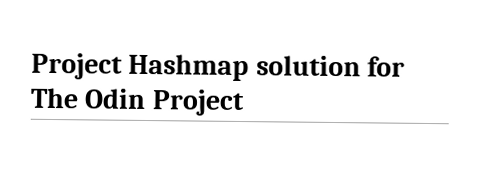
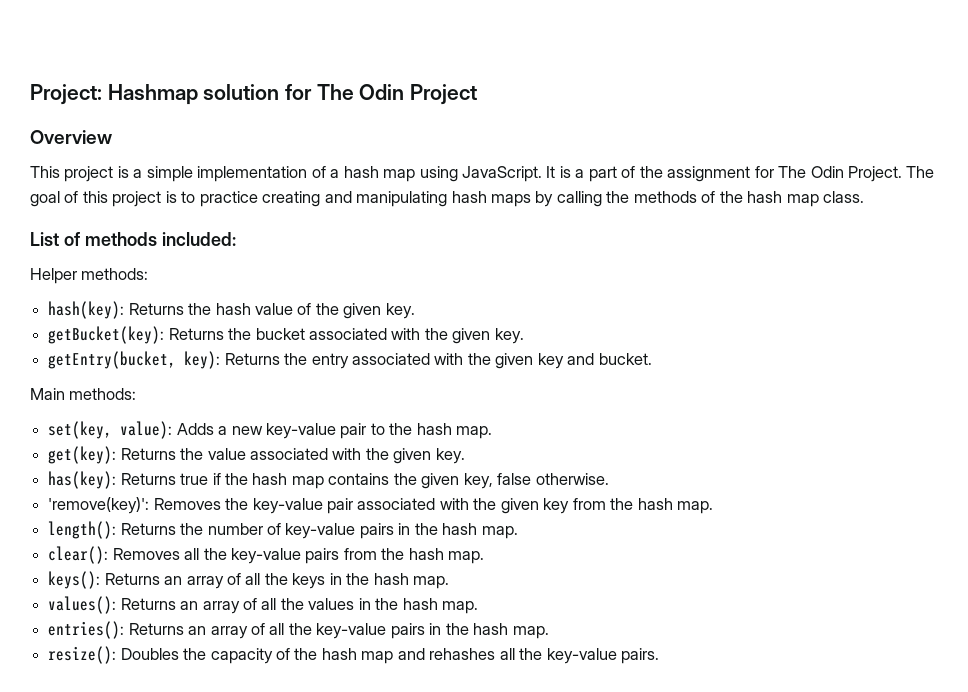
- Project Hashmap solution for The Odin Project
+ Project: Hashmap solution for The Odin Project
+ Overview
+ This project is a simple implementation of a hash map using JavaScript. It is a part of the assignment for The Odin Project. The goal of this project is to practice creating and manipulating hash maps by calling the methods of the hash map class.
+ List of methods included:
+ Helper methods:
+ hash(key): Returns the hash value of the given key.
+ getBucket(key): Returns the bucket associated with the given key.
+ getEntry(bucket, key): Returns the entry associated with the given key and bucket.
+ Main methods:
+ set(key, value): Adds a new key-value pair to the hash map.
+ get(key): Returns the value associated with the given key.
+ has(key): Returns true if the hash map contains the given key, false otherwise.
+ 'remove(key)': Removes the key-value pair associated with the given key from the hash map.
+ length(): Returns the number of key-value pairs in the hash map.
+ clear(): Removes all the key-value pairs from the hash map.
+ keys(): Returns an array of all the keys in the hash map.
+ values(): Returns an array of all the values in the hash map.
+ entries(): Returns an array of all the key-value pairs in the hash map.
+ resize(): Doubles the capacity of the hash map and rehashes all the key-value pairs.

